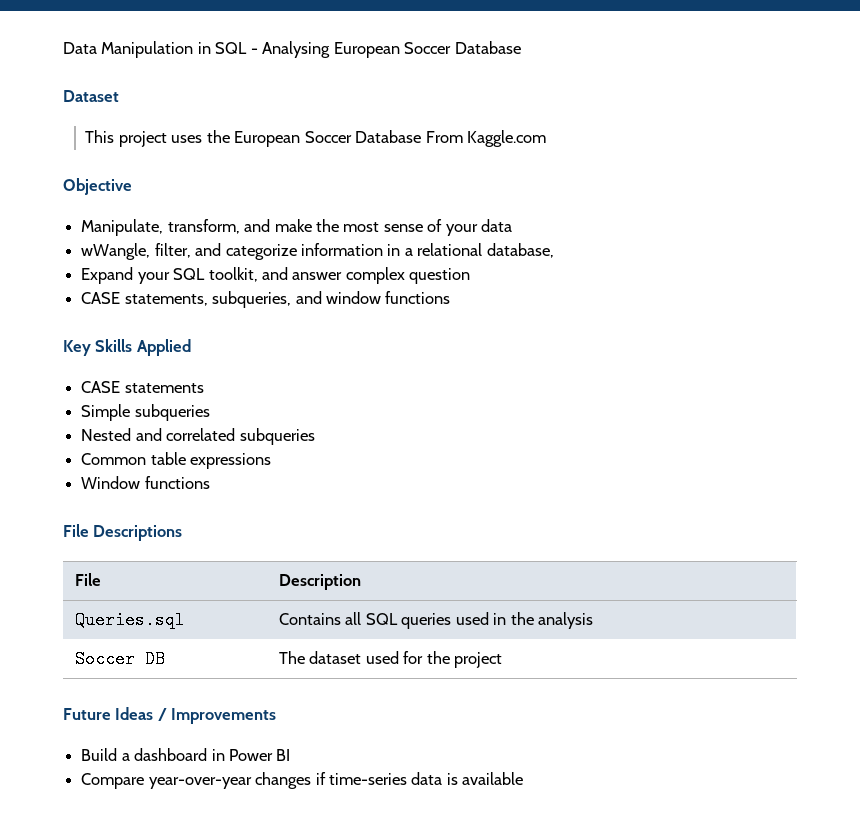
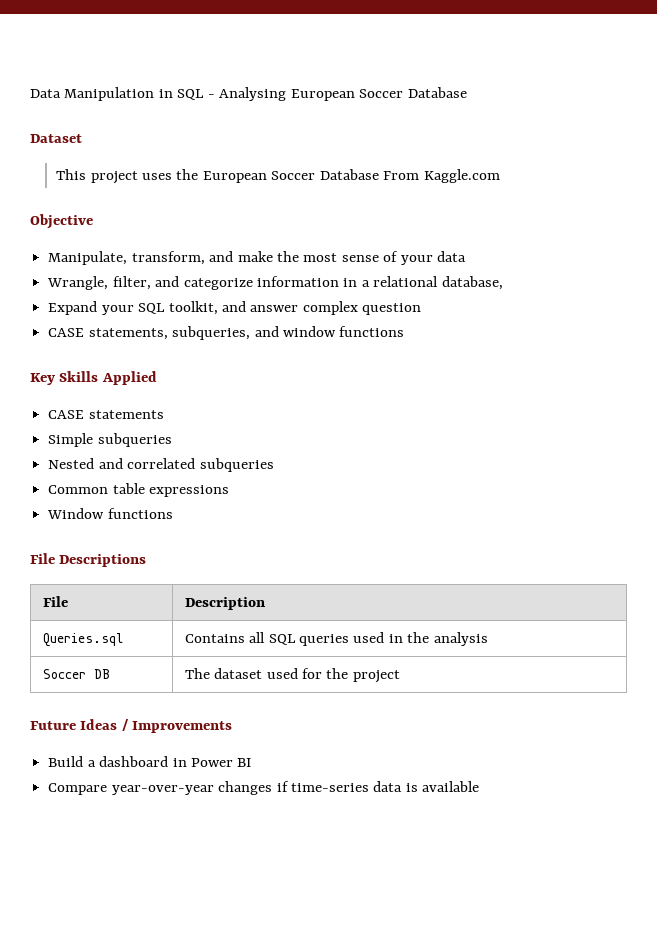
- wWangle, filter, and categorize information in a relational database,
+ Wrangle, filter, and categorize information in a relational database,

